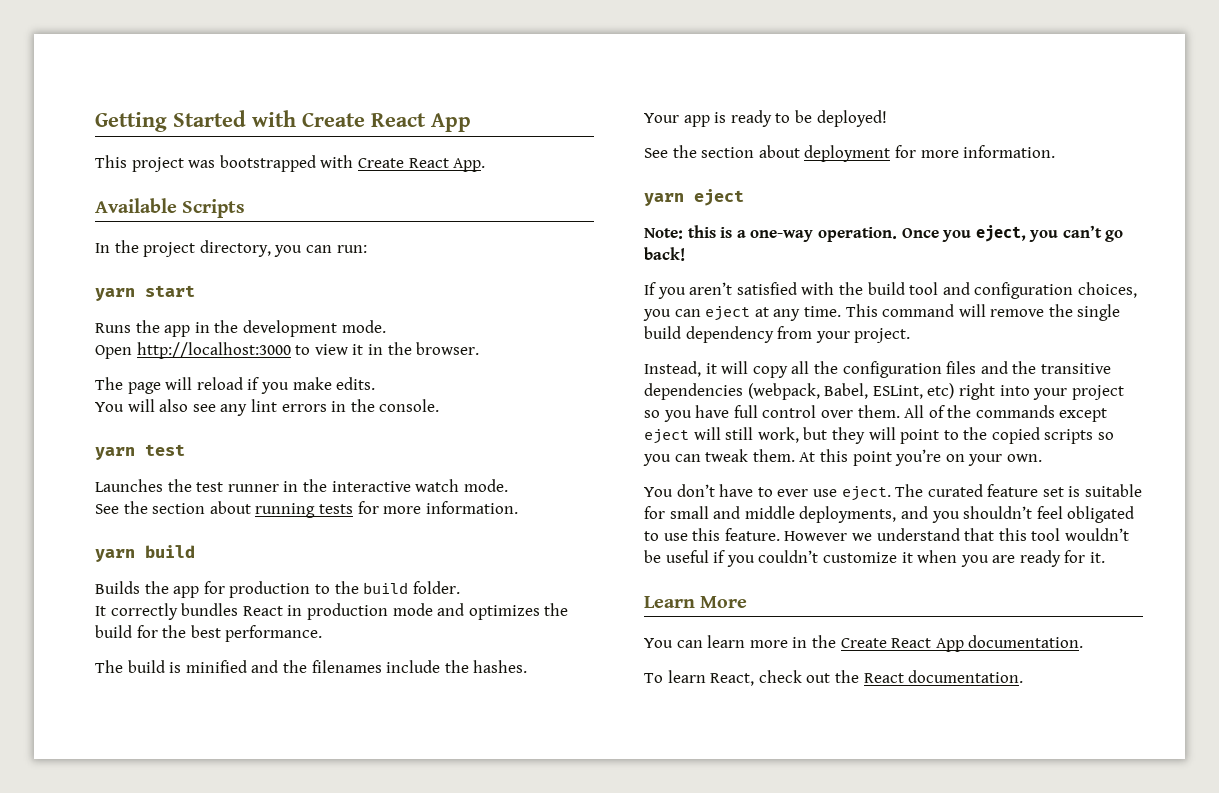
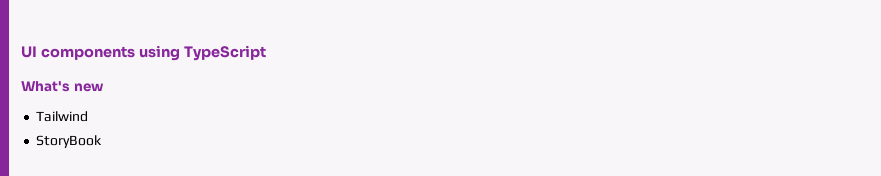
- Getting Started with Create React App
- This project was bootstrapped with Create React App.
- Available Scripts
- In the project directory, you can run:
- yarn start
- Runs the app in the development mode.
- Open http://localhost:3000 to view it in the browser.
- The page will reload if you make edits.
- You will also see any lint errors in the console.
- yarn test
- Launches the test runner in the interactive watch mode.
- See the section about running tests for more information.
- yarn build
- Builds the app for production to the build folder.
- It correctly bundles React in production mode and optimizes the build for the best performance.
- The build is minified and the filenames include the hashes.
- Your app is ready to be deployed!
- See the section about deployment for more information.
- yarn eject
- Note: this is a one-way operation. Once you eject, you can’t go back!
- If you aren’t satisfied with the build tool and configuration choices, you can eject at any time. This command will remove the single build dependency from your project.
- Instead, it will copy all the configuration files and the transitive dependencies (webpack, Babel, ESLint, etc) right into your project so you have full control over them. All of the commands except eject will still work, but they will point to the copied scripts so you can tweak them. At this point you’re on your own.
- You don’t have to ever use eject. The curated feature set is suitable for small and middle deployments, and you shouldn’t feel obligated to use this feature. However we understand that this tool wouldn’t be useful if you couldn’t customize it when you are ready for it.
- Learn More
- You can learn more in the Create React App documentation.
- To learn React, check out the React documentation.
+ UI components using TypeScript
+ What's new
+ Tailwind
+ StoryBook

